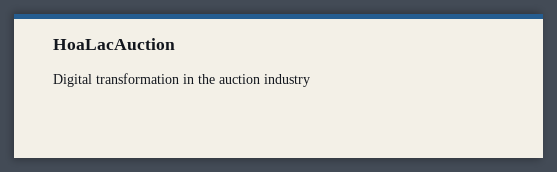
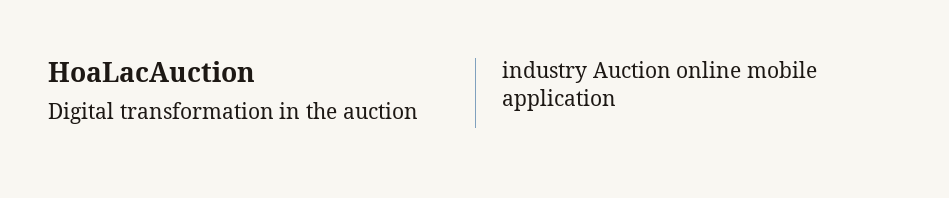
- Digital transformation in the auction industry
+ Digital transformation in the auction industry Auction online mobile application

